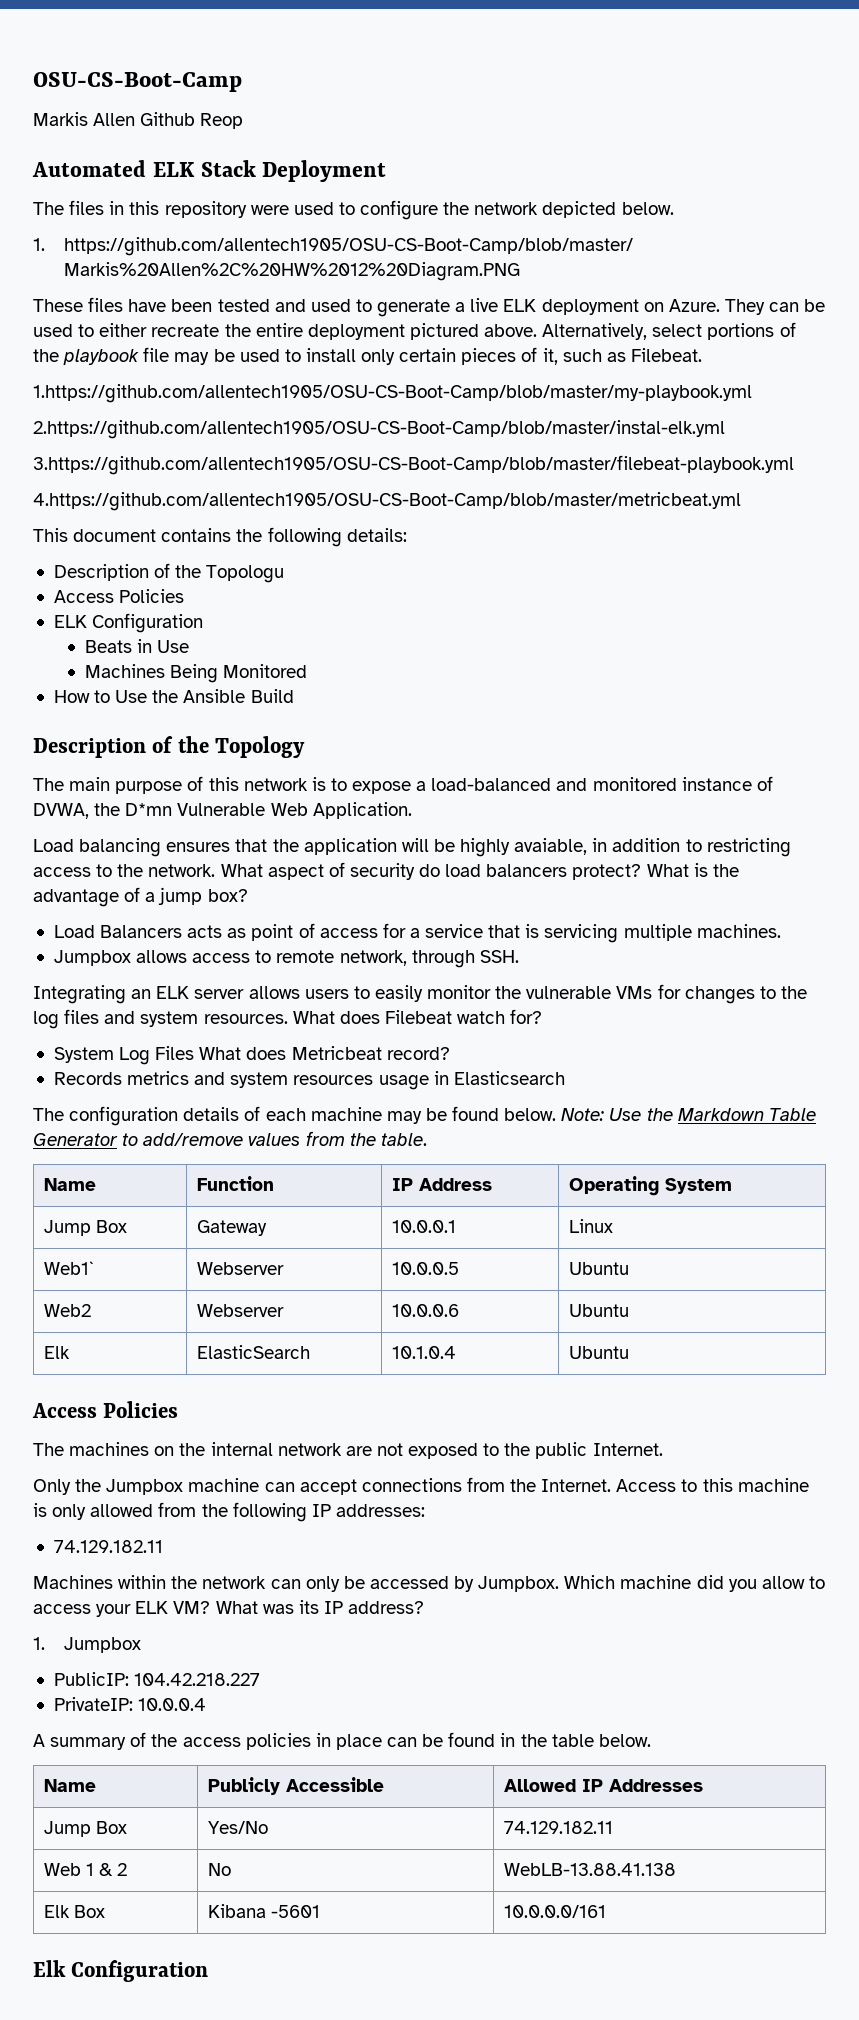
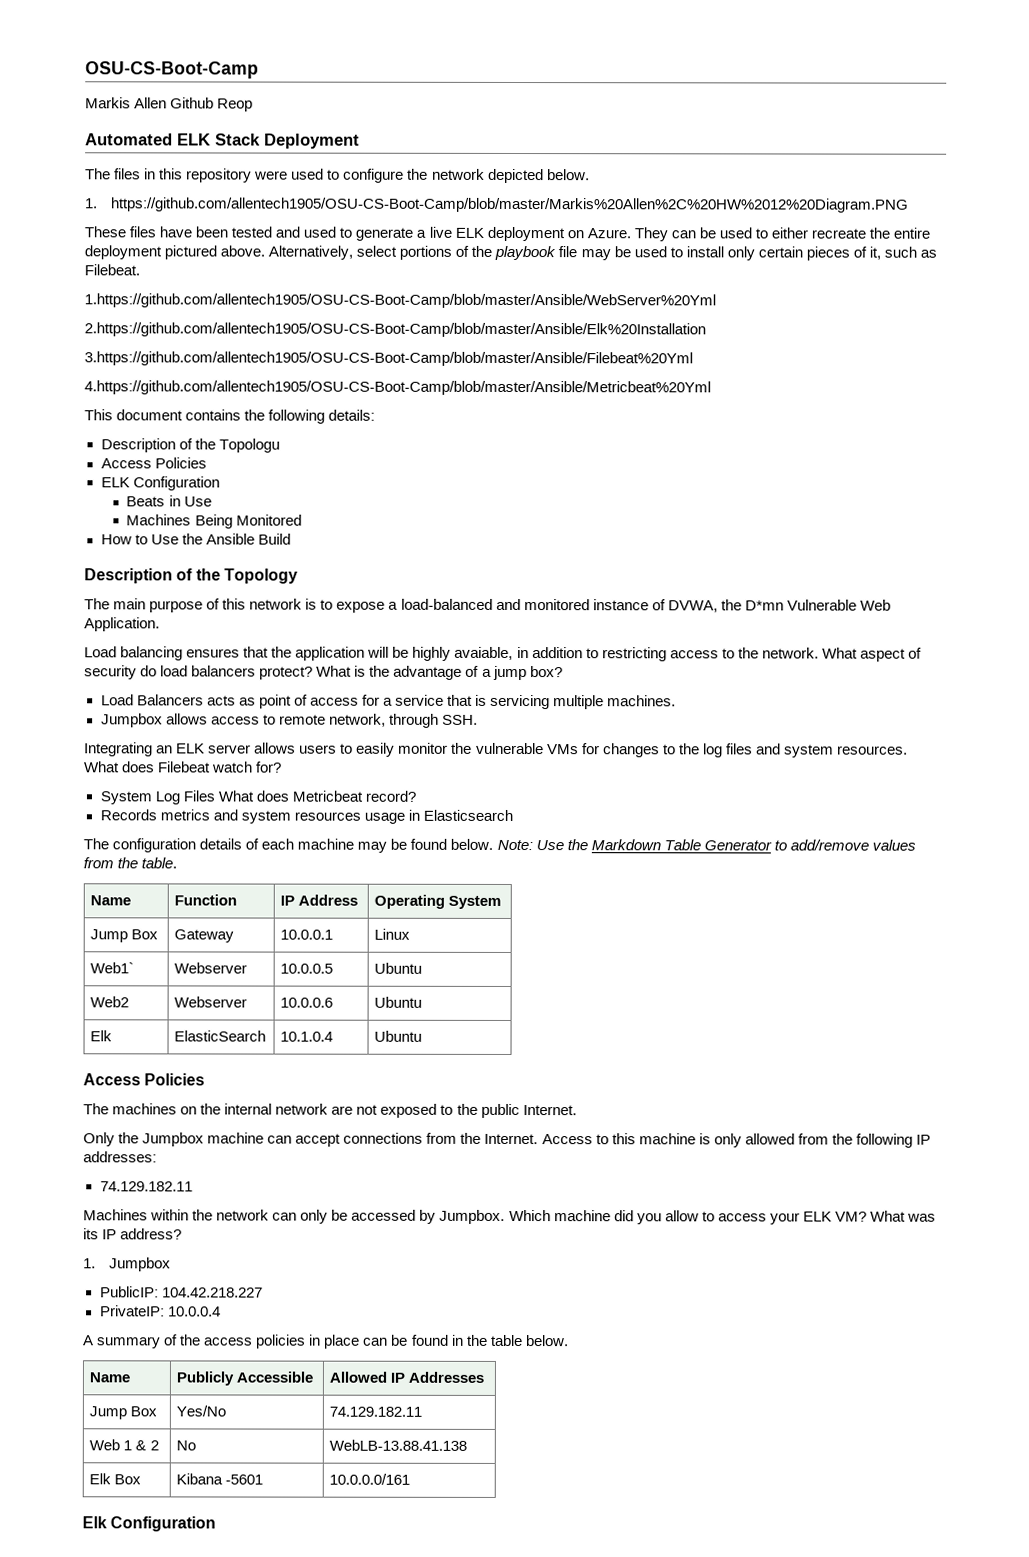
- 1.https://github.com/allentech1905/OSU-CS-Boot-Camp/blob/master/my-playbook.yml
- 2.https://github.com/allentech1905/OSU-CS-Boot-Camp/blob/master/instal-elk.yml
- 3.https://github.com/allentech1905/OSU-CS-Boot-Camp/blob/master/filebeat-playbook.yml
- 4.https://github.com/allentech1905/OSU-CS-Boot-Camp/blob/master/metricbeat.yml
+ 1.https://github.com/allentech1905/OSU-CS-Boot-Camp/blob/master/Ansible/WebServer%20Yml
+ 2.https://github.com/allentech1905/OSU-CS-Boot-Camp/blob/master/Ansible/Elk%20Installation
+ 3.https://github.com/allentech1905/OSU-CS-Boot-Camp/blob/master/Ansible/Filebeat%20Yml
+ 4.https://github.com/allentech1905/OSU-CS-Boot-Camp/blob/master/Ansible/Metricbeat%20Yml

